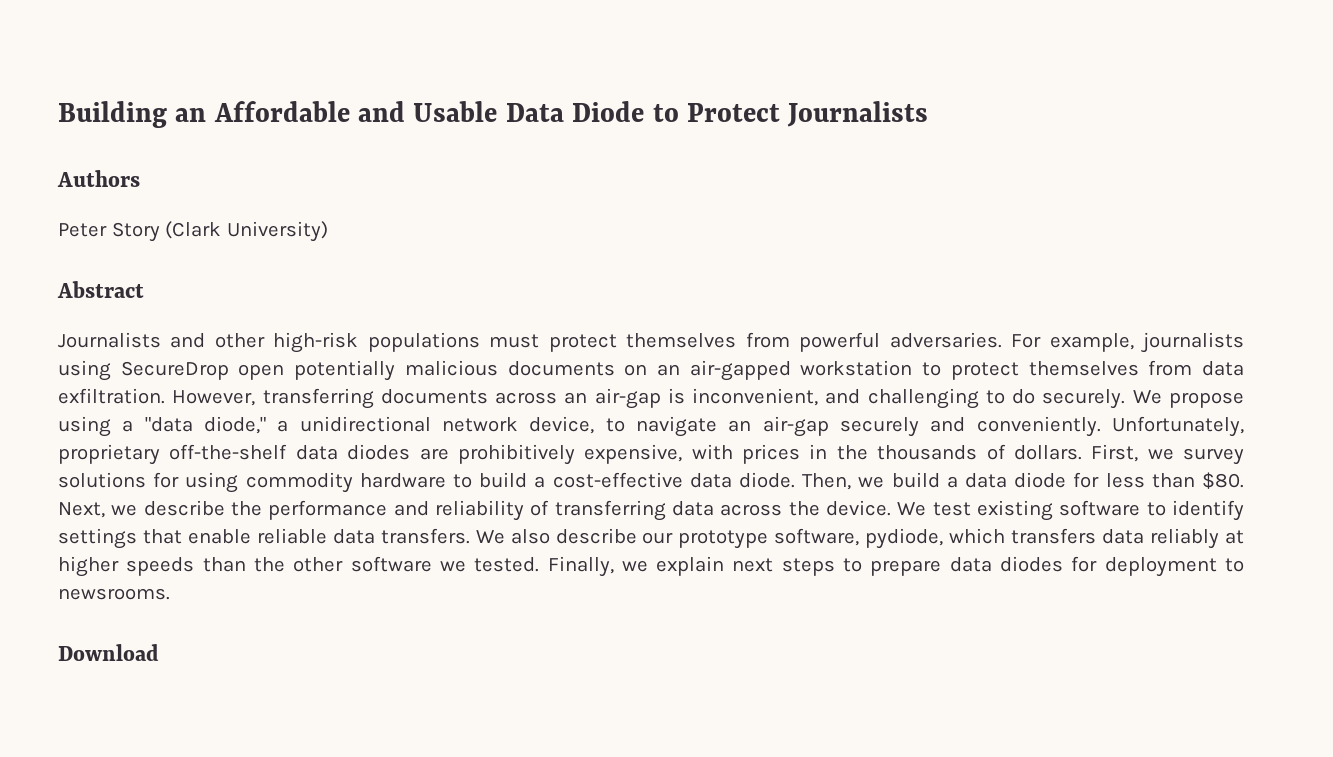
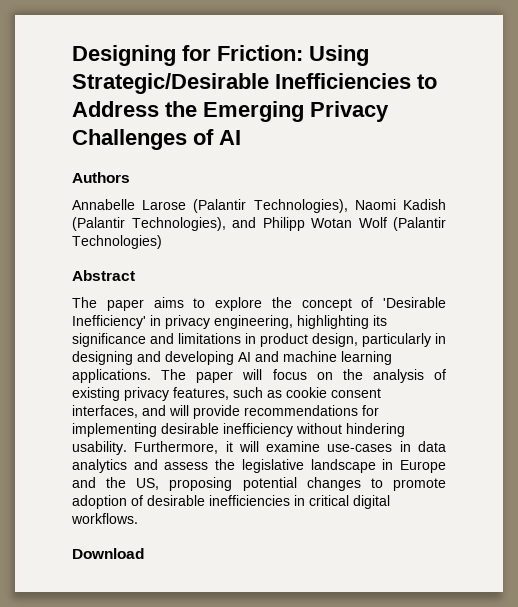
- Building an Affordable and Usable Data Diode to Protect Journalists
+ Designing for Friction: Using Strategic/Desirable Inefficiencies to Address the Emerging Privacy Challenges of AI
  Authors
- Peter Story (Clark University)
+ Annabelle Larose (Palantir Technologies), Naomi Kadish (Palantir Technologies), and Philipp Wotan Wolf (Palantir Technologies)
  Abstract
- Journalists and other high-risk populations must protect themselves from powerful adversaries. For example, journalists using SecureDrop open potentially malicious documents on an air-gapped workstation to protect themselves from data exfiltration. However, transferring documents across an air-gap is inconvenient, and challenging to do securely. We propose using a "data diode," a unidirectional network device, to navigate an air-gap securely and conveniently. Unfortunately, proprietary off-the-shelf data diodes are prohibitively expensive, with prices in the thousands of dollars. First, we survey solutions for using commodity hardware to build a cost-effective data diode. Then, we build a data diode for less than $80. Next, we describe the performance and reliability of transferring data across the device. We test existing software to identify settings that enable reliable data transfers. We also describe our prototype software, pydiode, which transfers data reliably at higher speeds than the other software we tested. Finally, we explain next steps to prepare data diodes for deployment to newsrooms.
+ The paper aims to explore the concept of 'Desirable Inefficiency' in privacy engineering, highlighting its significance and limitations in product design, particularly in designing and developing AI and machine learning applications. The paper will focus on the analysis of existing privacy features, such as cookie consent interfaces, and will provide recommendations for implementing desirable inefficiency without hindering usability. Furthermore, it will examine use-cases in data analytics and assess the legislative landscape in Europe and the US, proposing potential changes to promote adoption of desirable inefficiencies in critical digital workflows.

